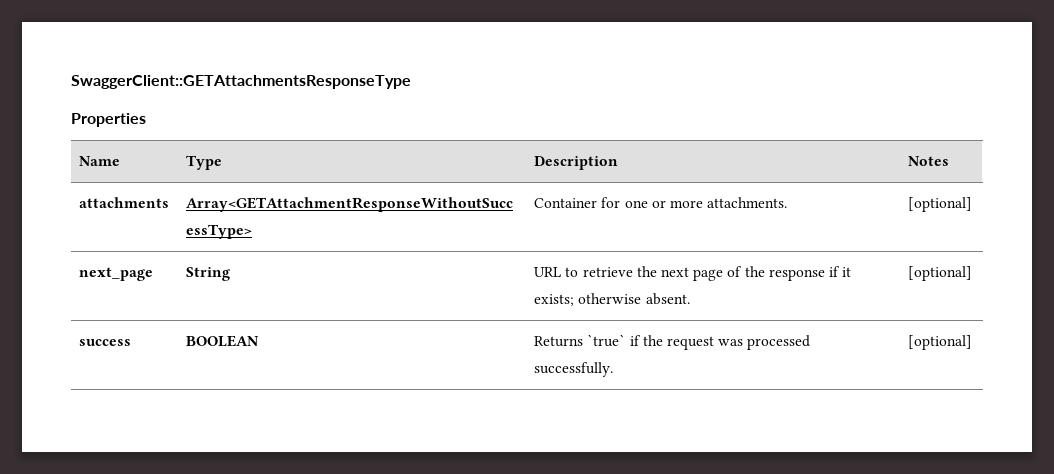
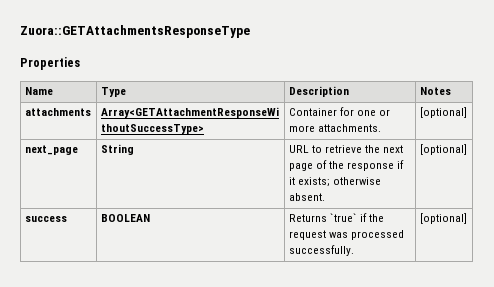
- SwaggerClient::GETAttachmentsResponseType
+ Zuora::GETAttachmentsResponseType

